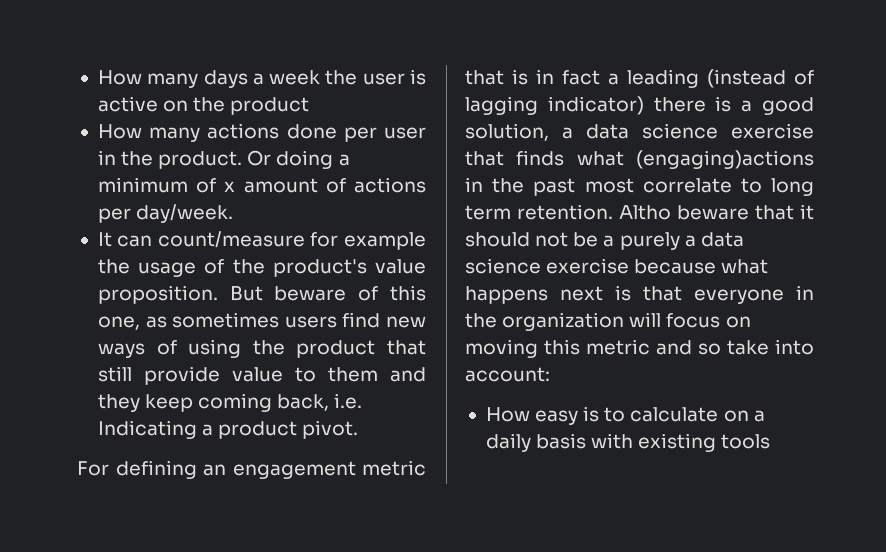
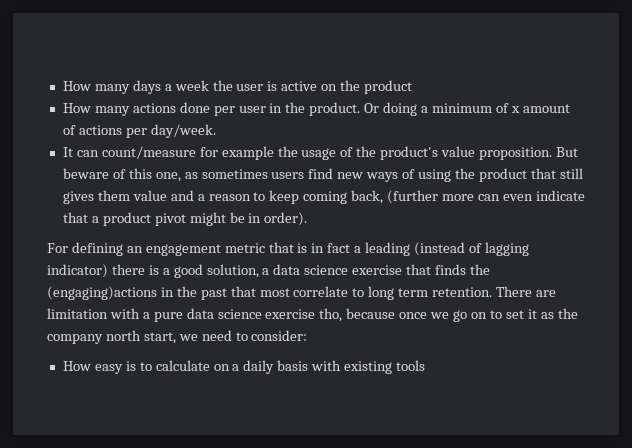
- But beware of this one, as sometimes users find new ways of using the product that still provide value to them and they keep coming back, i.e. Indicating a product pivot.
+ But beware of this one, as sometimes users find new ways of using the product that still gives them value and a reason to keep coming back, (further more can even indicate that a product pivot might be in order).
- For defining an engagement metric that is in fact a leading (instead of lagging indicator) there is a good solution, a data science exercise that finds what (engaging)actions in the past most correlate to long term retention.
+ For defining an engagement metric that is in fact a leading (instead of lagging indicator) there is a good solution, a data science exercise that finds the (engaging)actions in the past that most correlate to long term retention.
- Altho beware that it should not be a purely a data science exercise because what happens next is that everyone in the organization will focus on moving this metric and so take into account:
+ There are limitation with a pure data science exercise tho, because once we go on to set it as the company north start, we need to consider:

